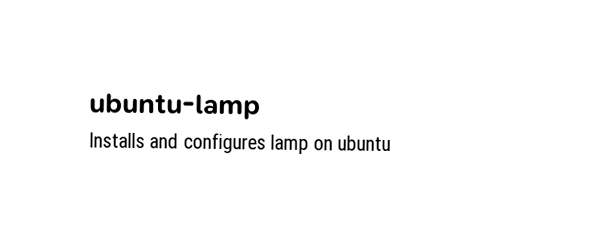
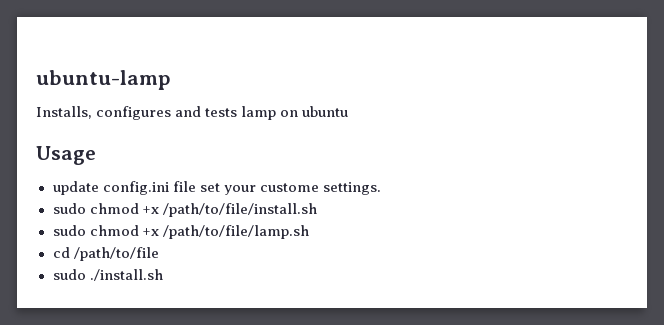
- Installs and configures lamp on ubuntu
+ Installs, configures and tests lamp on ubuntu
+ Usage
+ update config.ini file set your custome settings.
+ sudo chmod +x /path/to/file/install.sh
+ sudo chmod +x /path/to/file/lamp.sh
+ cd /path/to/file
+ sudo ./install.sh

